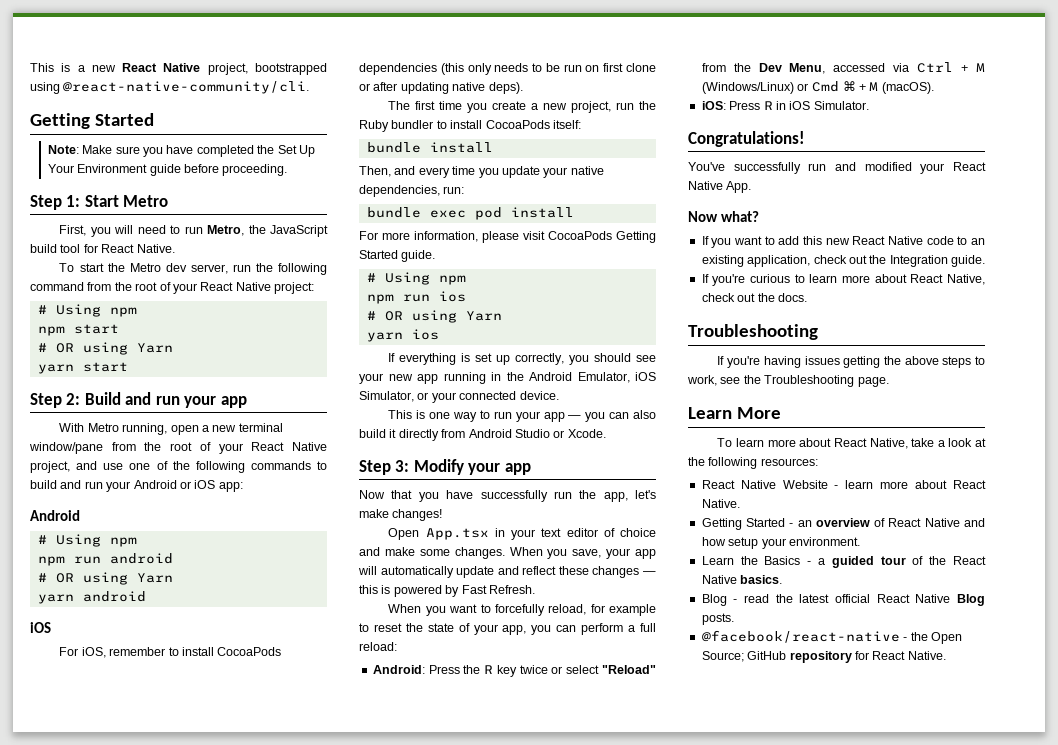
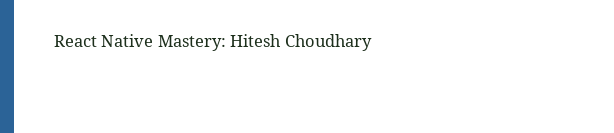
- This is a new React Native project, bootstrapped using @react-native-community/cli.
- Getting Started
- Note: Make sure you have completed the Set Up Your Environment guide before proceeding.
- Step 1: Start Metro
- First, you will need to run Metro, the JavaScript build tool for React Native.
- To start the Metro dev server, run the following command from the root of your React Native project:
- # Using npm
- npm start
- # OR using Yarn
- yarn start
- Step 2: Build and run your app
- With Metro running, open a new terminal window/pane from the root of your React Native project, and use one of the following commands to build and run your Android or iOS app:
- Android
- # Using npm
- npm run android
- # OR using Yarn
- yarn android
- iOS
- For iOS, remember to install CocoaPods dependencies (this only needs to be run on first clone or after updating native deps).
- The first time you create a new project, run the Ruby bundler to install CocoaPods itself:
- bundle install
- Then, and every time you update your native dependencies, run:
- bundle exec pod install
- For more information, please visit CocoaPods Getting Started guide.
- # Using npm
- npm run ios
- # OR using Yarn
- yarn ios
- If everything is set up correctly, you should see your new app running in the Android Emulator, iOS Simulator, or your connected device.
- This is one way to run your app — you can also build it directly from Android Studio or Xcode.
- Step 3: Modify your app
- Now that you have successfully run the app, let's make changes!
- Open App.tsx in your text editor of choice and make some changes. When you save, your app will automatically update and reflect these changes — this is powered by Fast Refresh.
- When you want to forcefully reload, for example to reset the state of your app, you can perform a full reload:
- Android: Press the R key twice or select "Reload" from the Dev Menu, accessed via Ctrl + M (Windows/Linux) or Cmd ⌘ + M (macOS).
- iOS: Press R in iOS Simulator.
- Congratulations!
- You've successfully run and modified your React Native App.
- Now what?
- If you want to add this new React Native code to an existing application, check out the Integration guide.
- If you're curious to learn more about React Native, check out the docs.
- Troubleshooting
- If you're having issues getting the above steps to work, see the Troubleshooting page.
- Learn More
- To learn more about React Native, take a look at the following resources:
- React Native Website - learn more about React Native.
- Getting Started - an overview of React Native and how setup your environment.
- Learn the Basics - a guided tour of the React Native basics.
- Blog - read the latest official React Native Blog posts.
- @facebook/react-native - the Open Source; GitHub repository for React Native.
+ React Native Mastery: Hitesh Choudhary

